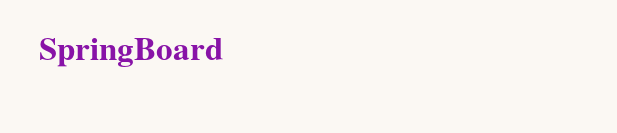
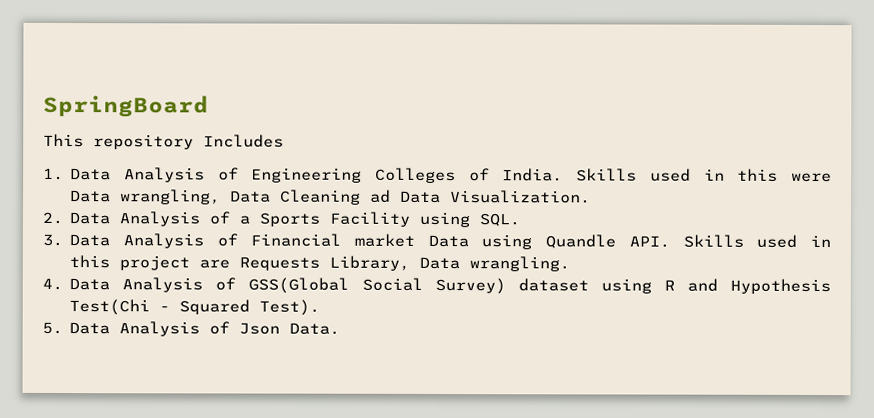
+ This repository Includes
+ 1. Data Analysis of Engineering Colleges of India. Skills used in this were Data wrangling, Data Cleaning ad Data Visualization.
+ 2. Data Analysis of a Sports Facility using SQL.
+ 3. Data Analysis of Financial market Data using Quandle API. Skills used in this project are Requests Library, Data wrangling.
+ 4. Data Analysis of GSS(Global Social Survey) dataset using R and Hypothesis Test(Chi - Squared Test).
+ 5. Data Analysis of Json Data.

